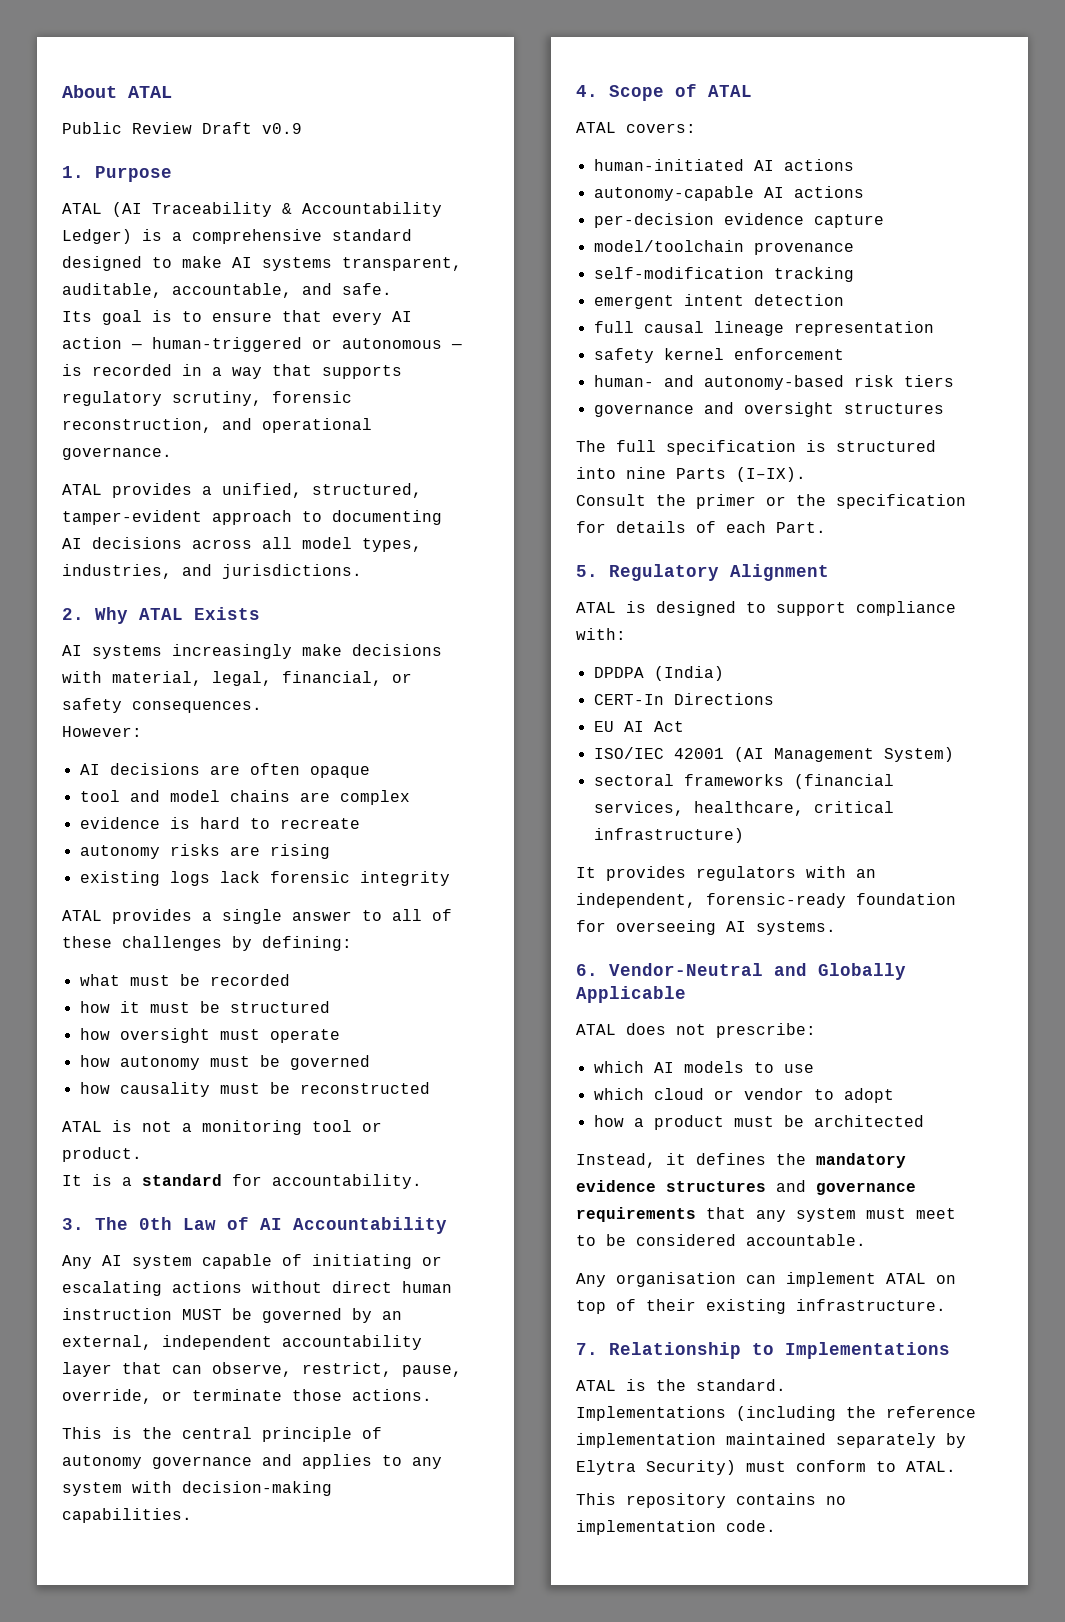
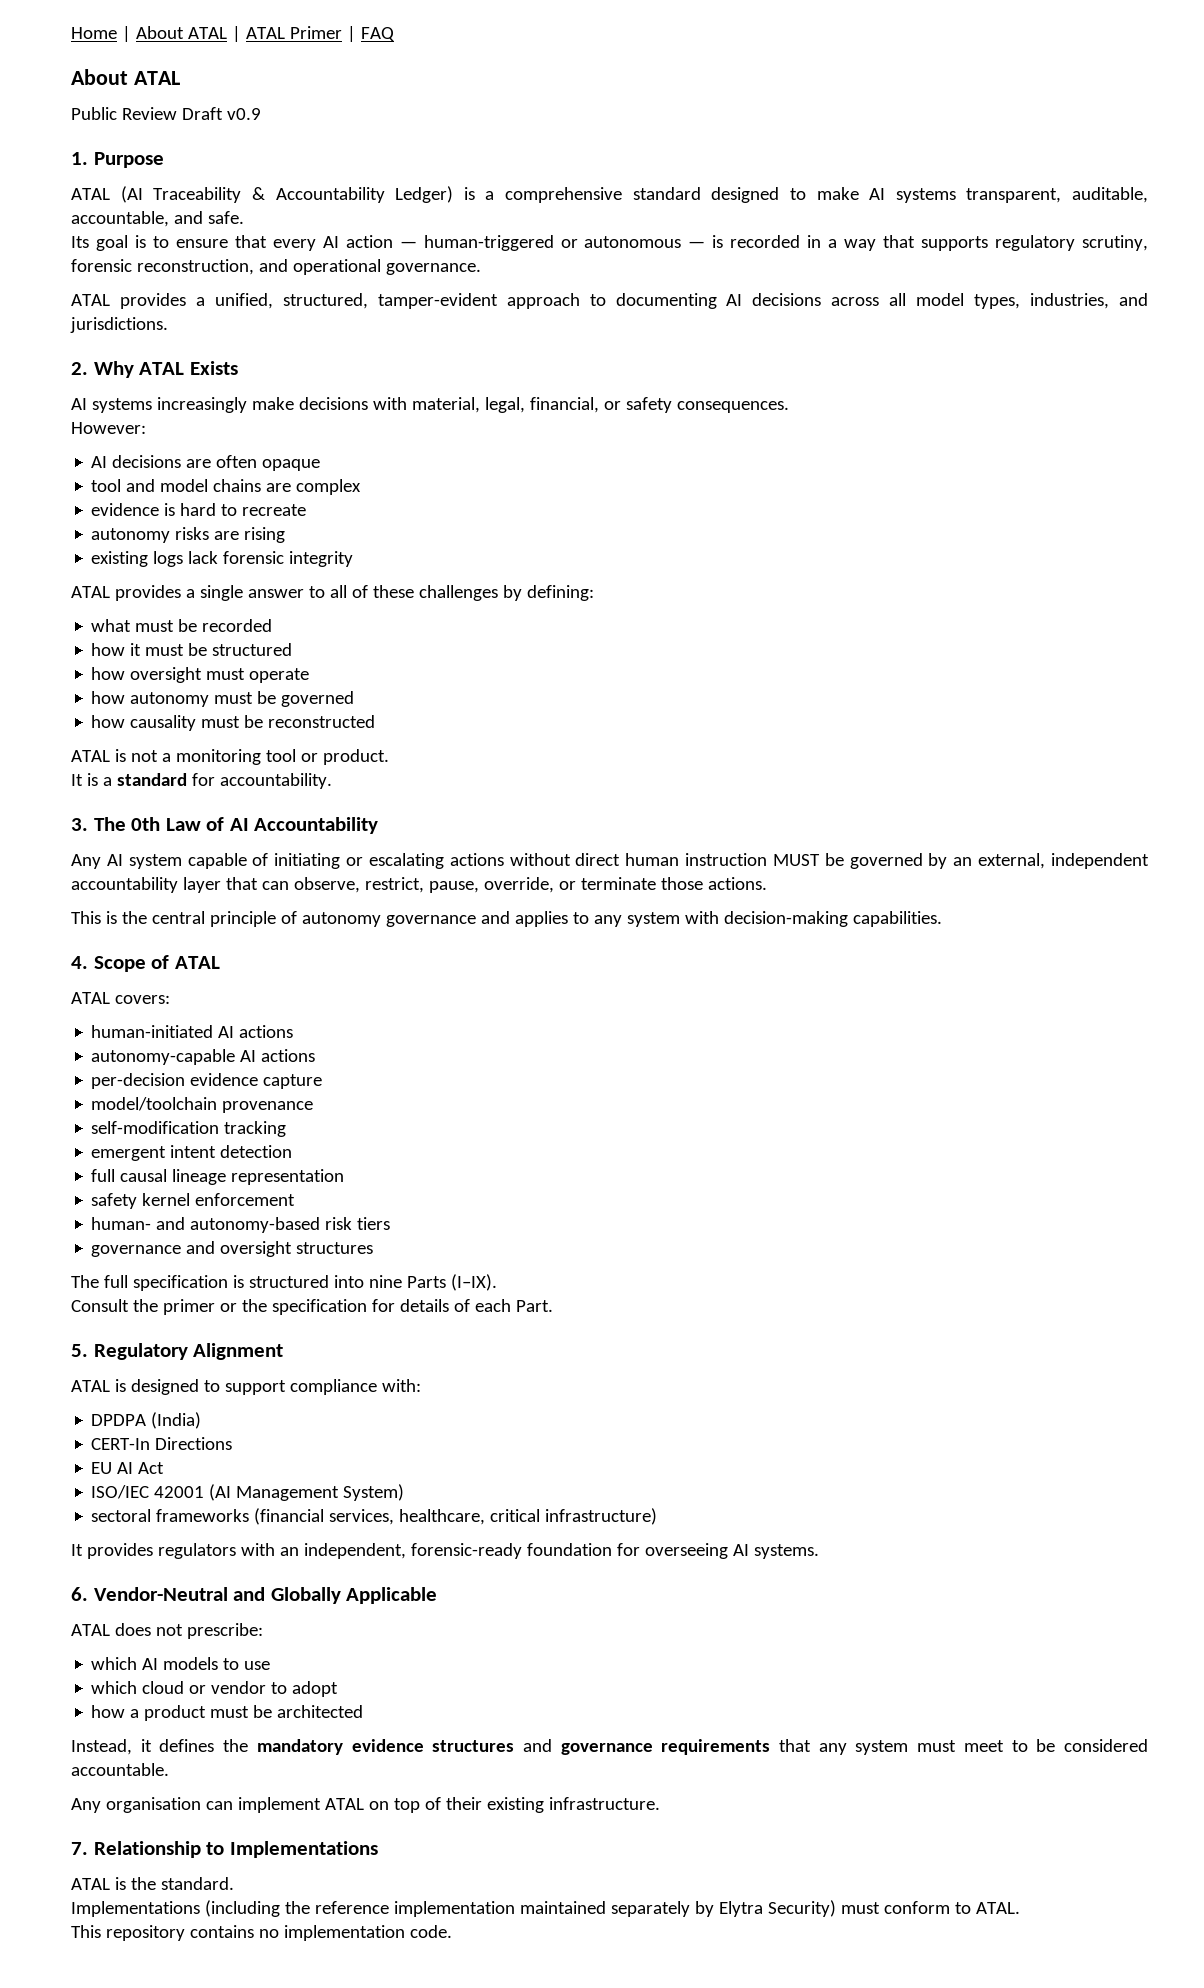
+ Home | About ATAL | ATAL Primer | FAQ

